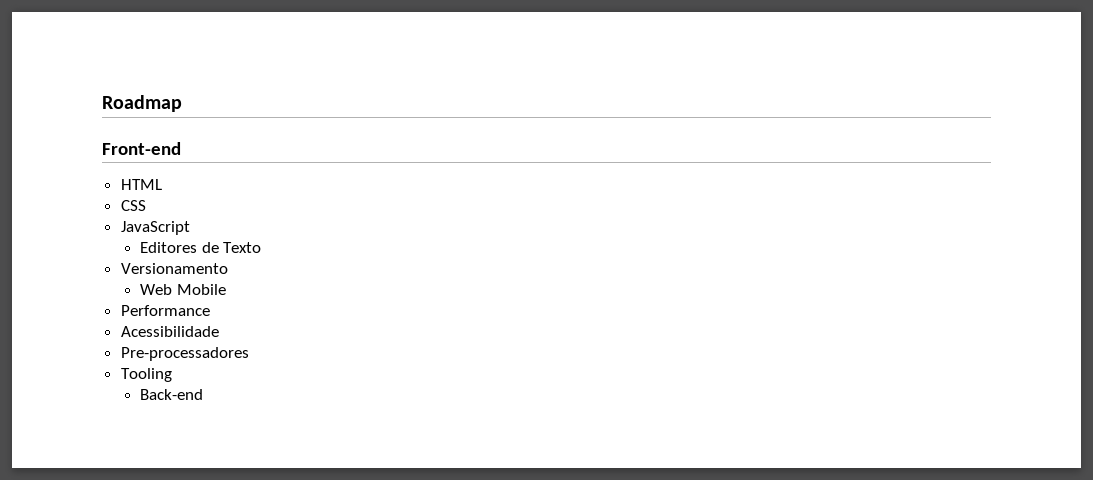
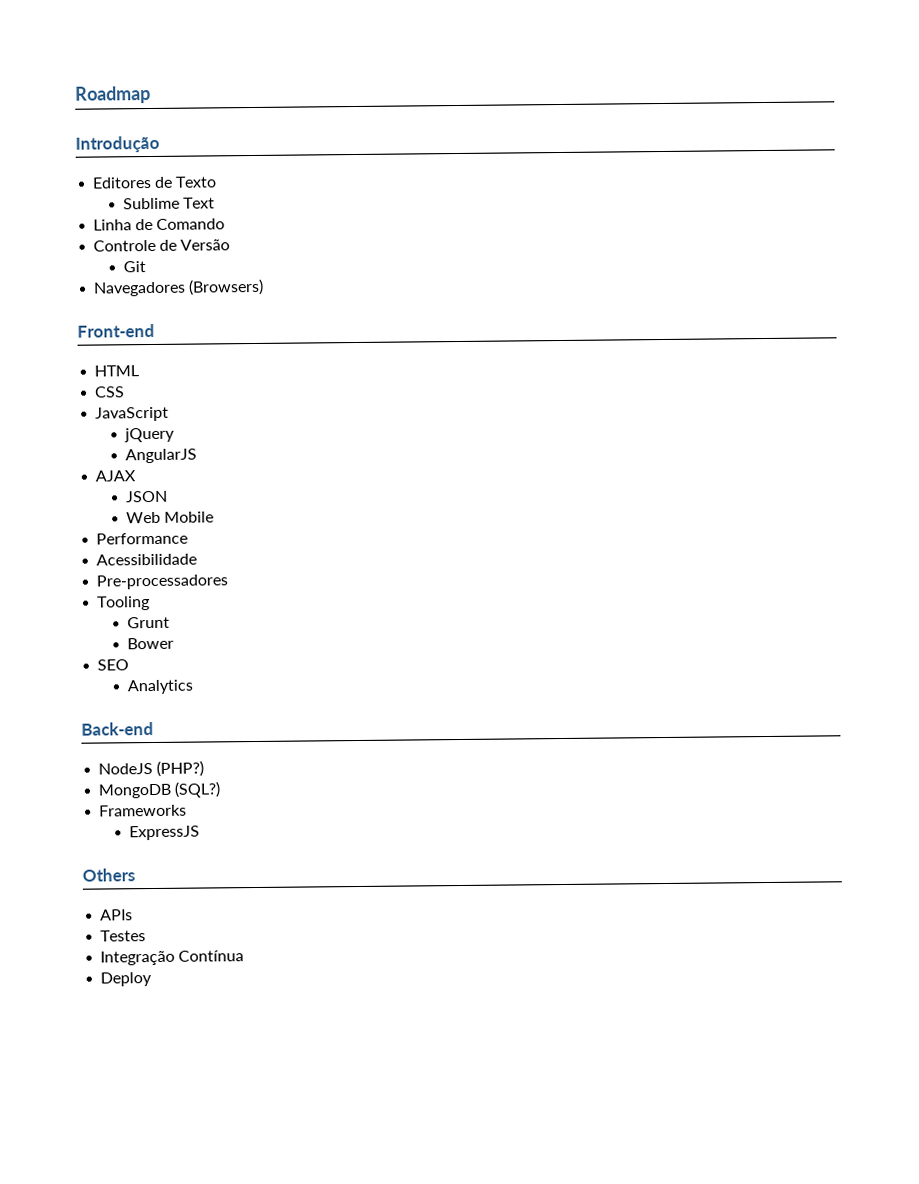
+ Introdução
+ Editores de Texto
+ Sublime Text
+ Linha de Comando
+ Controle de Versão
+ Git
+ Navegadores (Browsers)
- Editores de Texto
- Versionamento
+ jQuery
+ AngularJS
+ AJAX
+ JSON
+ Grunt
+ Bower
+ SEO
+ Analytics
  Back-end
+ NodeJS (PHP?)
+ MongoDB (SQL?)
+ Frameworks
+ ExpressJS
+ Others
+ APIs
+ Testes
+ Integração Contínua
+ Deploy

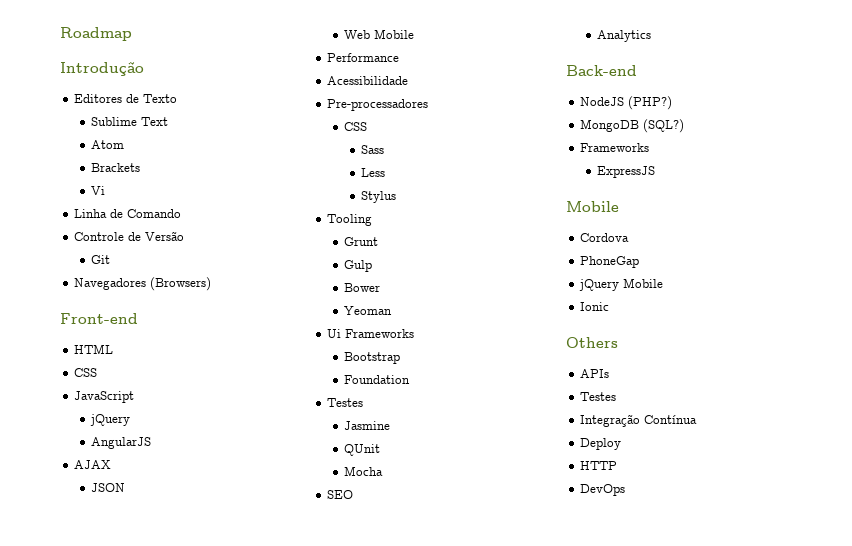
+ Atom
+ Brackets
+ Vi
  Pre-processadores
+ CSS
+ Sass
+ Less
+ Stylus
+ Gulp
+ Yeoman
+ Ui Frameworks
+ Bootstrap
+ Foundation
+ Testes
+ Jasmine
+ QUnit
+ Mocha
  ExpressJS
+ Mobile
+ Cordova
+ PhoneGap
+ jQuery Mobile
+ Ionic
+ HTTP
+ DevOps

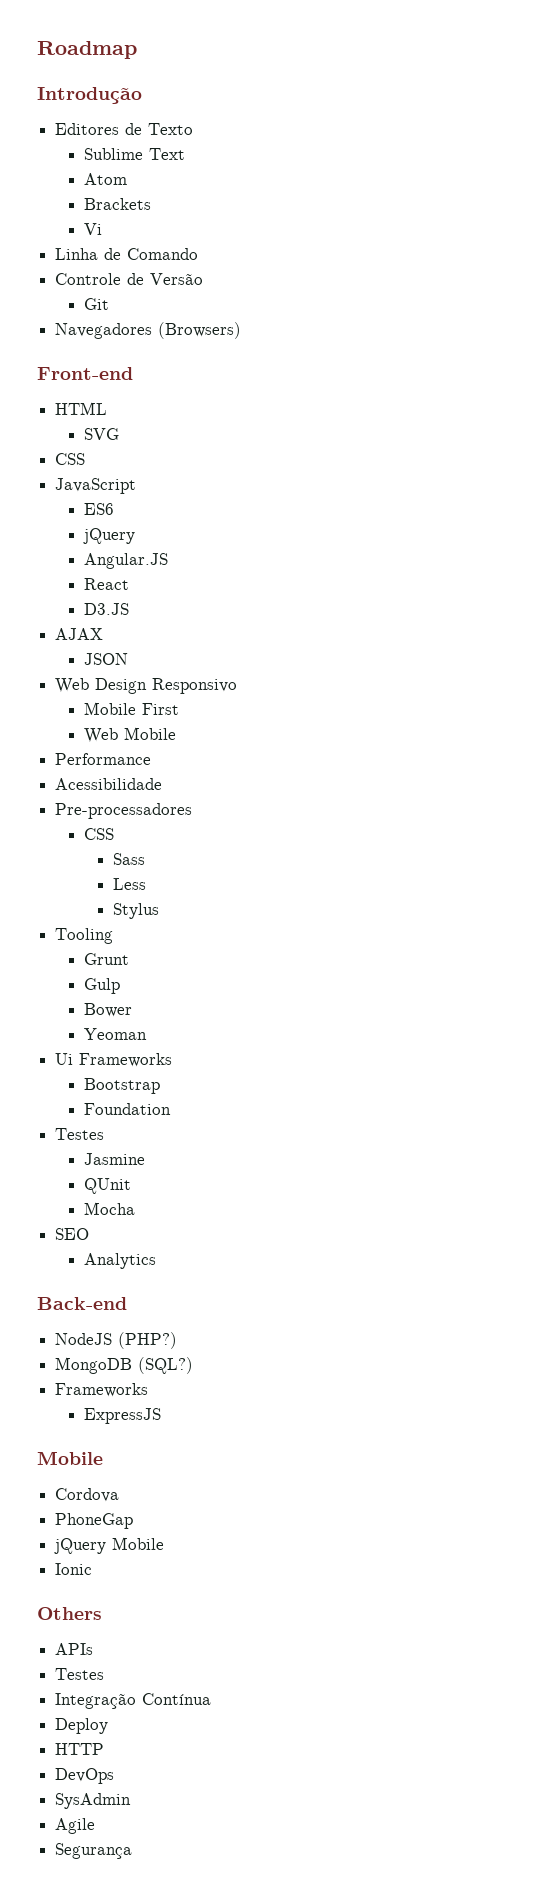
+ SVG
+ ES6
- AngularJS
+ Angular.JS
+ React
+ D3.JS
+ Web Design Responsivo
+ Mobile First
+ SysAdmin
+ Agile
+ Segurança

